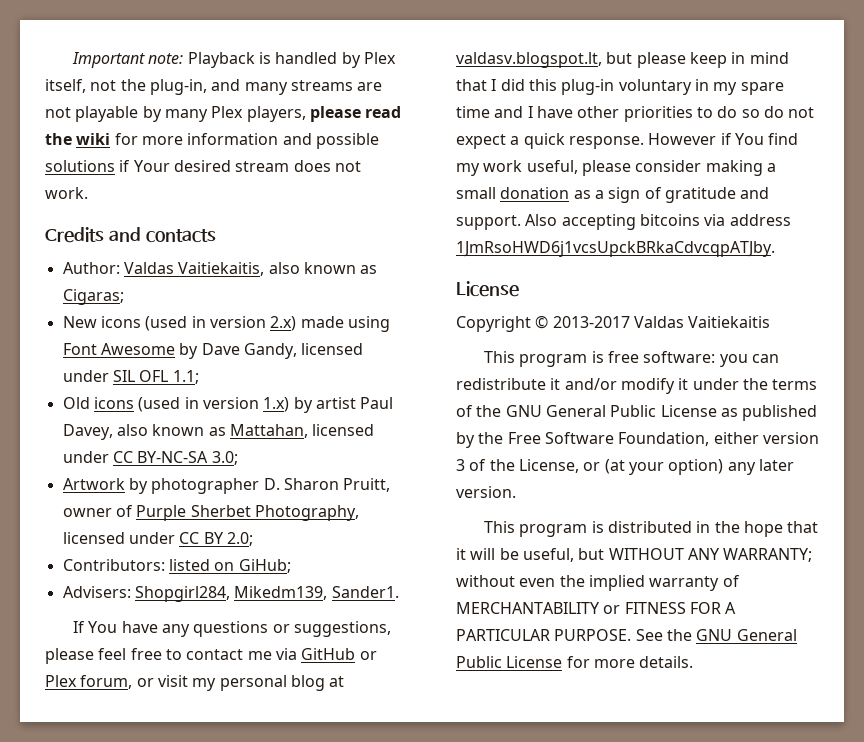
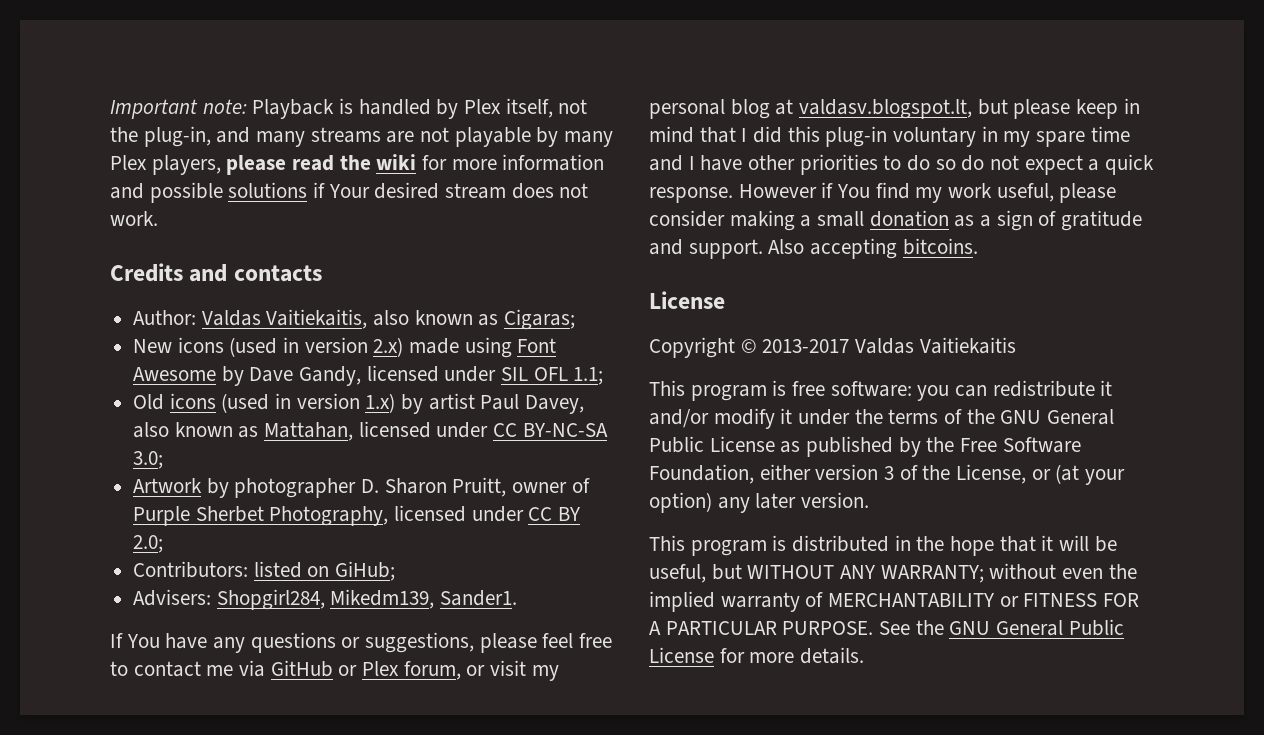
- Also accepting bitcoins via address 1JmRsoHWD6j1vcsUpckBRkaCdvcqpATJby.
+ Also accepting bitcoins.

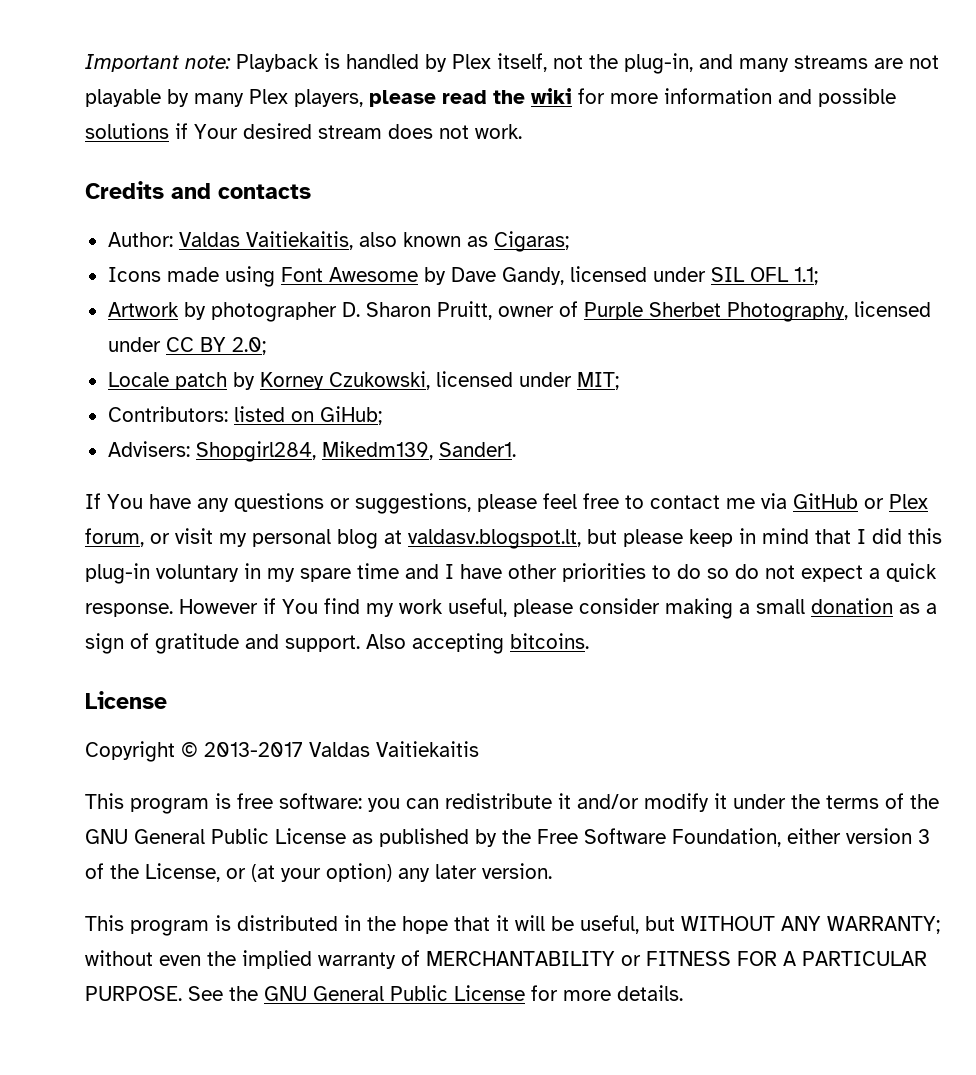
- New icons (used in version 2.x) made using Font Awesome by Dave Gandy, licensed under SIL OFL 1.1;
+ Icons made using Font Awesome by Dave Gandy, licensed under SIL OFL 1.1;
- Old icons (used in version 1.x) by artist Paul Davey, also known as Mattahan, licensed under CC BY-NC-SA 3.0;
+ Locale patch by Korney Czukowski, licensed under MIT;

